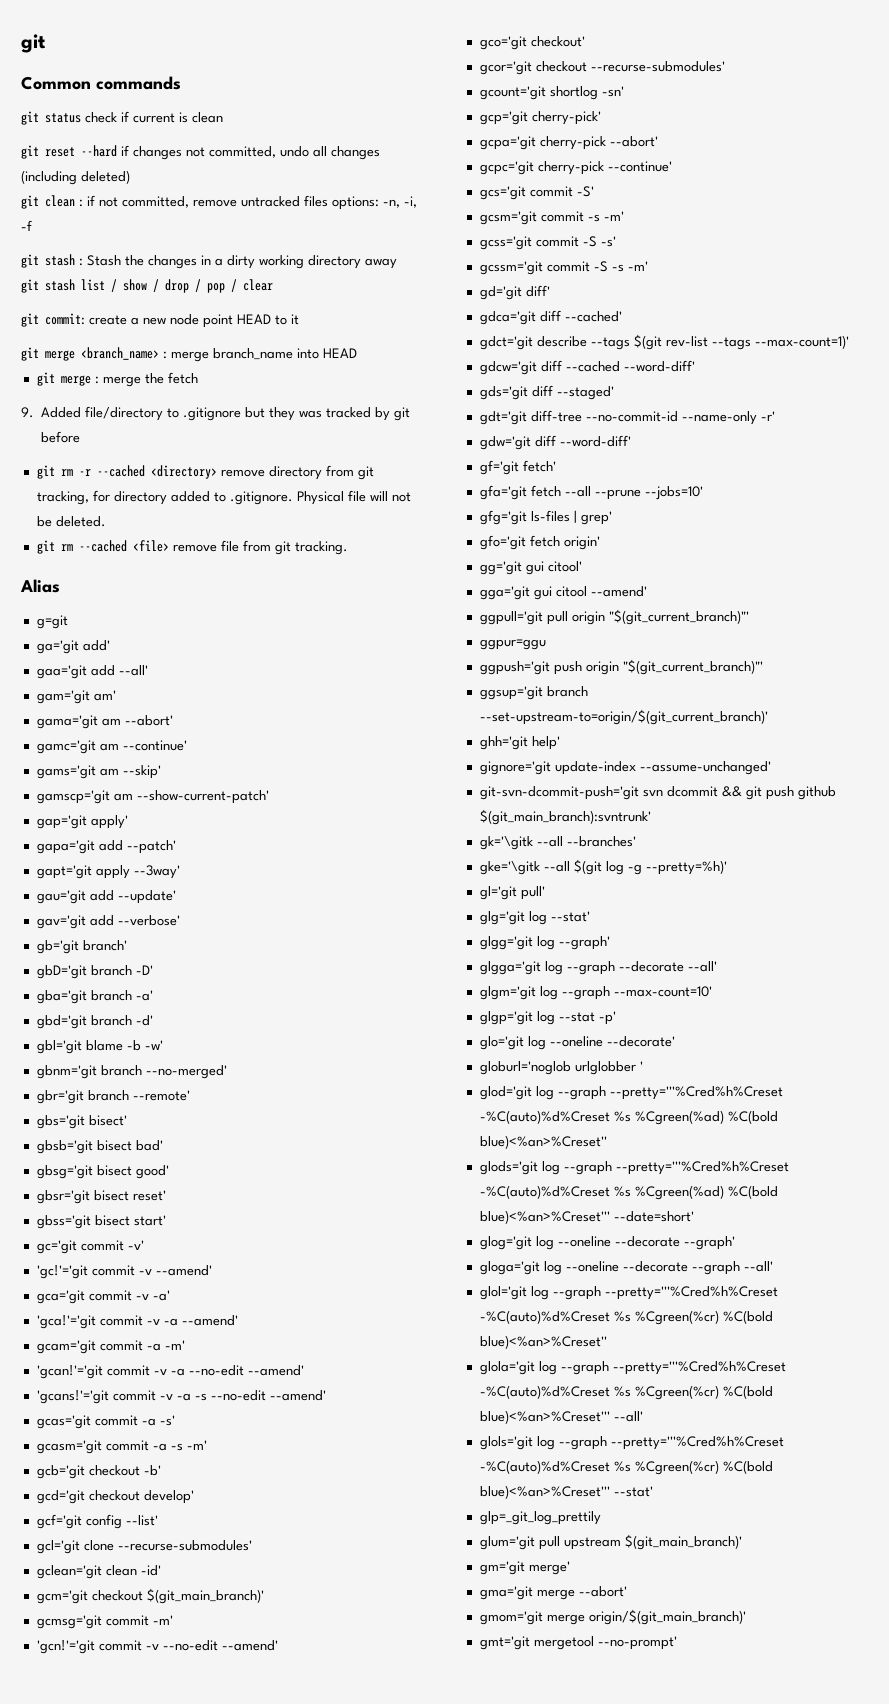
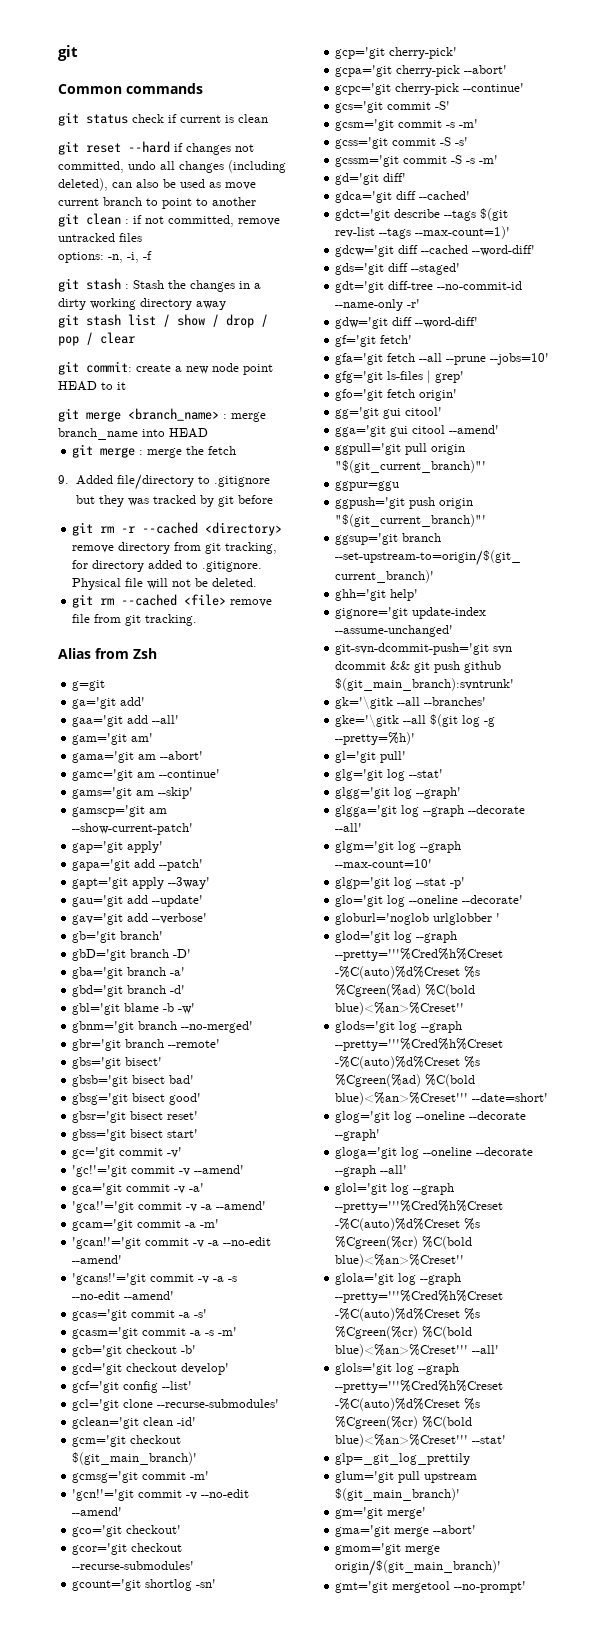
- git reset --hard if changes not committed, undo all changes (including deleted)
+ git reset --hard if changes not committed, undo all changes (including deleted), can also be used as move current branch to point to another
- git clean : if not committed, remove untracked files options: -n, -i, -f
+ git clean : if not committed, remove untracked files
+ options: -n, -i, -f
- Alias
+ Alias from Zsh

